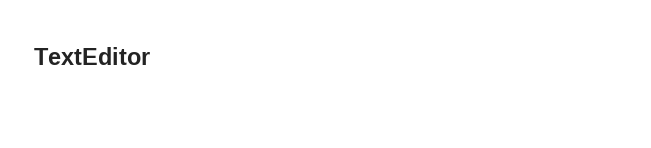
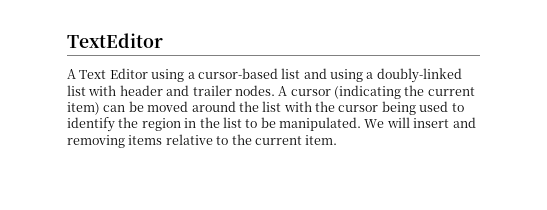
+ A Text Editor using a cursor-based list and using a doubly-linked list with header and trailer nodes. A cursor (indicating the current item) can be moved around the list with the cursor being used to identify the region in the list to be manipulated. We will insert and removing items relative to the current item.

